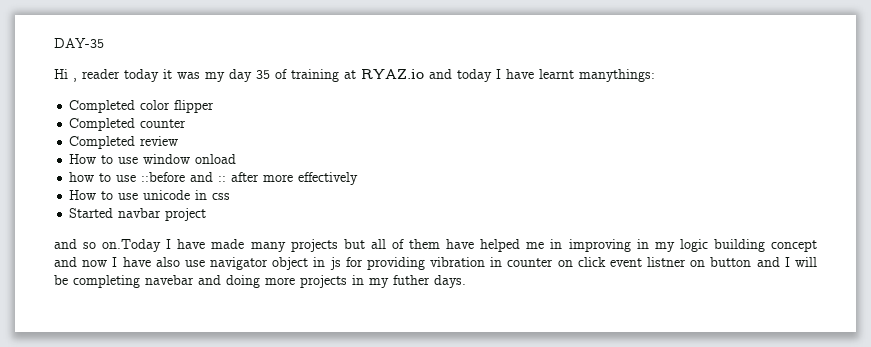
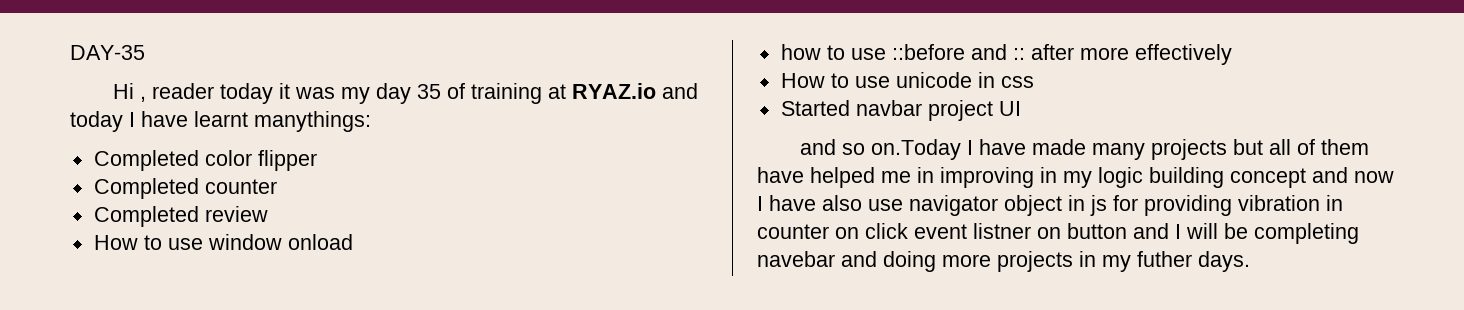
- Started navbar project
+ Started navbar project UI

